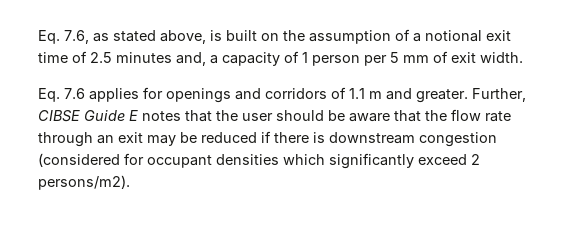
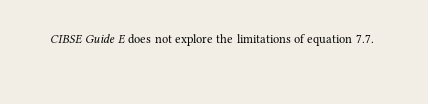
- Eq. 7.6, as stated above, is built on the assumption of a notional exit time of 2.5 minutes and, a capacity of 1 person per 5 mm of exit width.
- Eq. 7.6 applies for openings and corridors of 1.1 m and greater. Further, CIBSE Guide E notes that the user should be aware that the flow rate through an exit may be reduced if there is downstream congestion (considered for occupant densities which significantly exceed 2 persons/m2).
+ CIBSE Guide E does not explore the limitations of equation 7.7.

